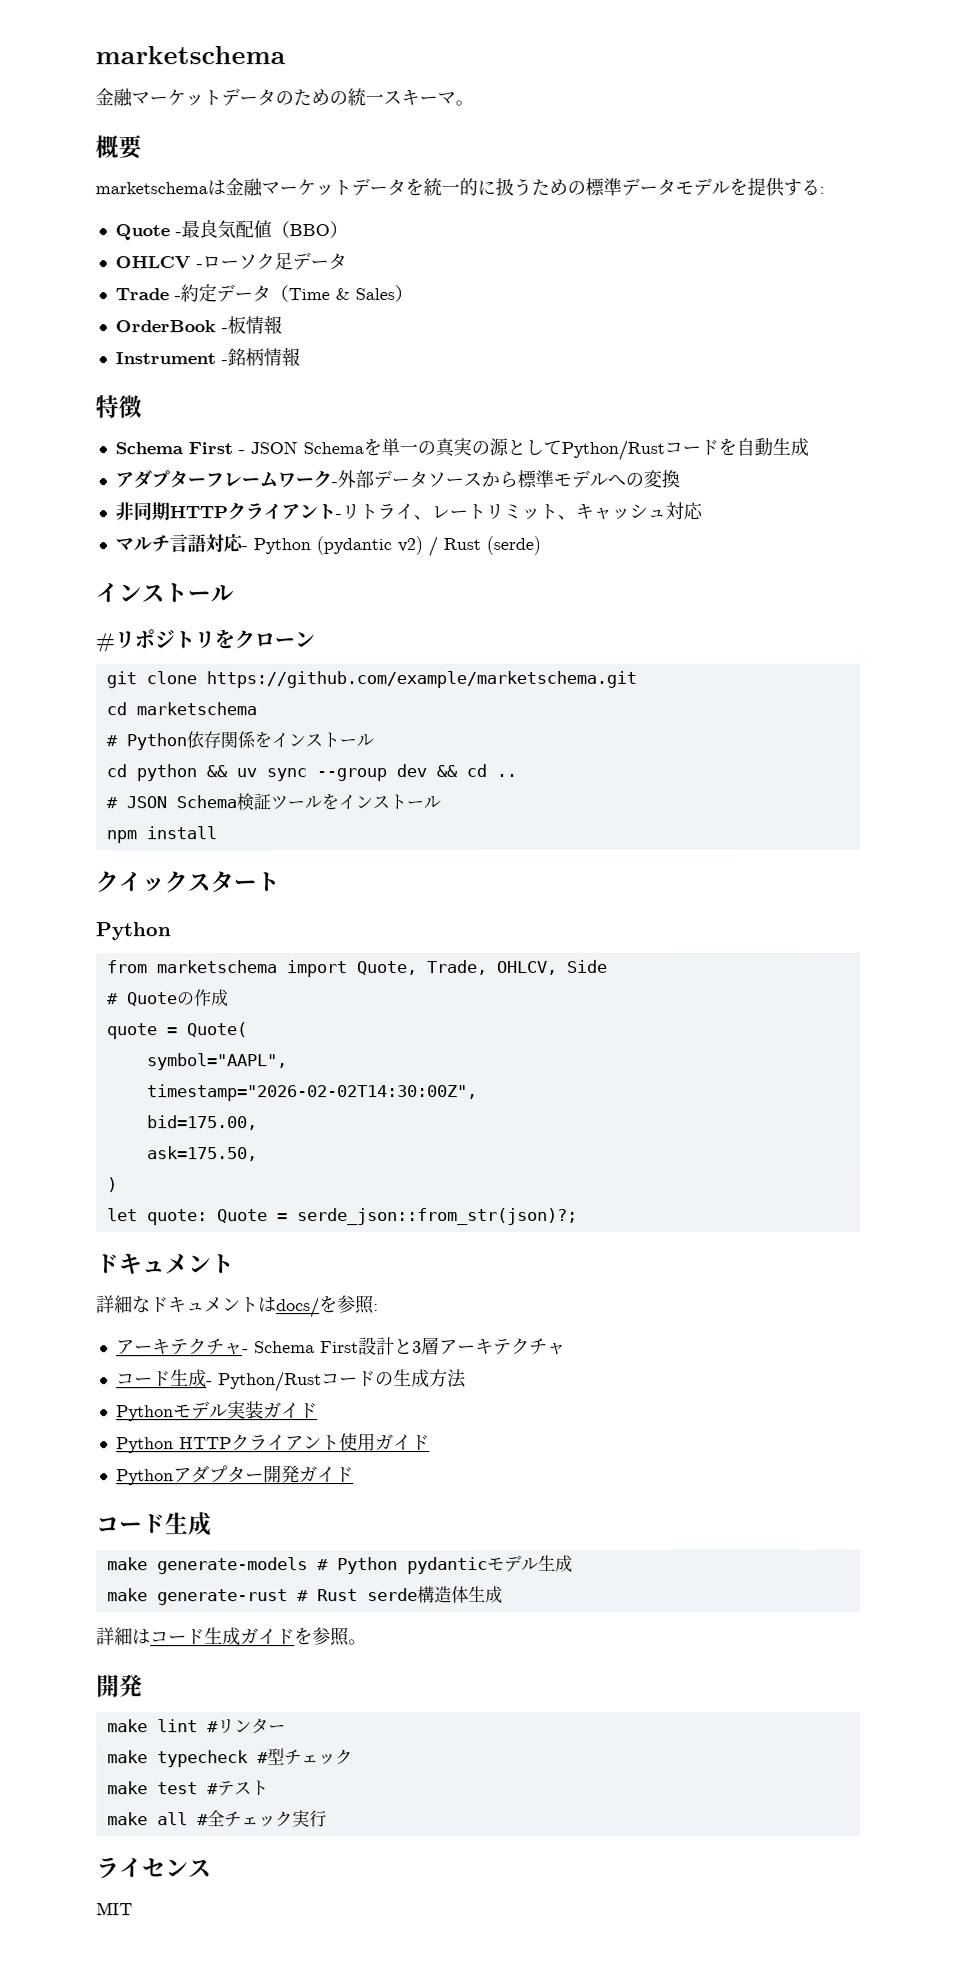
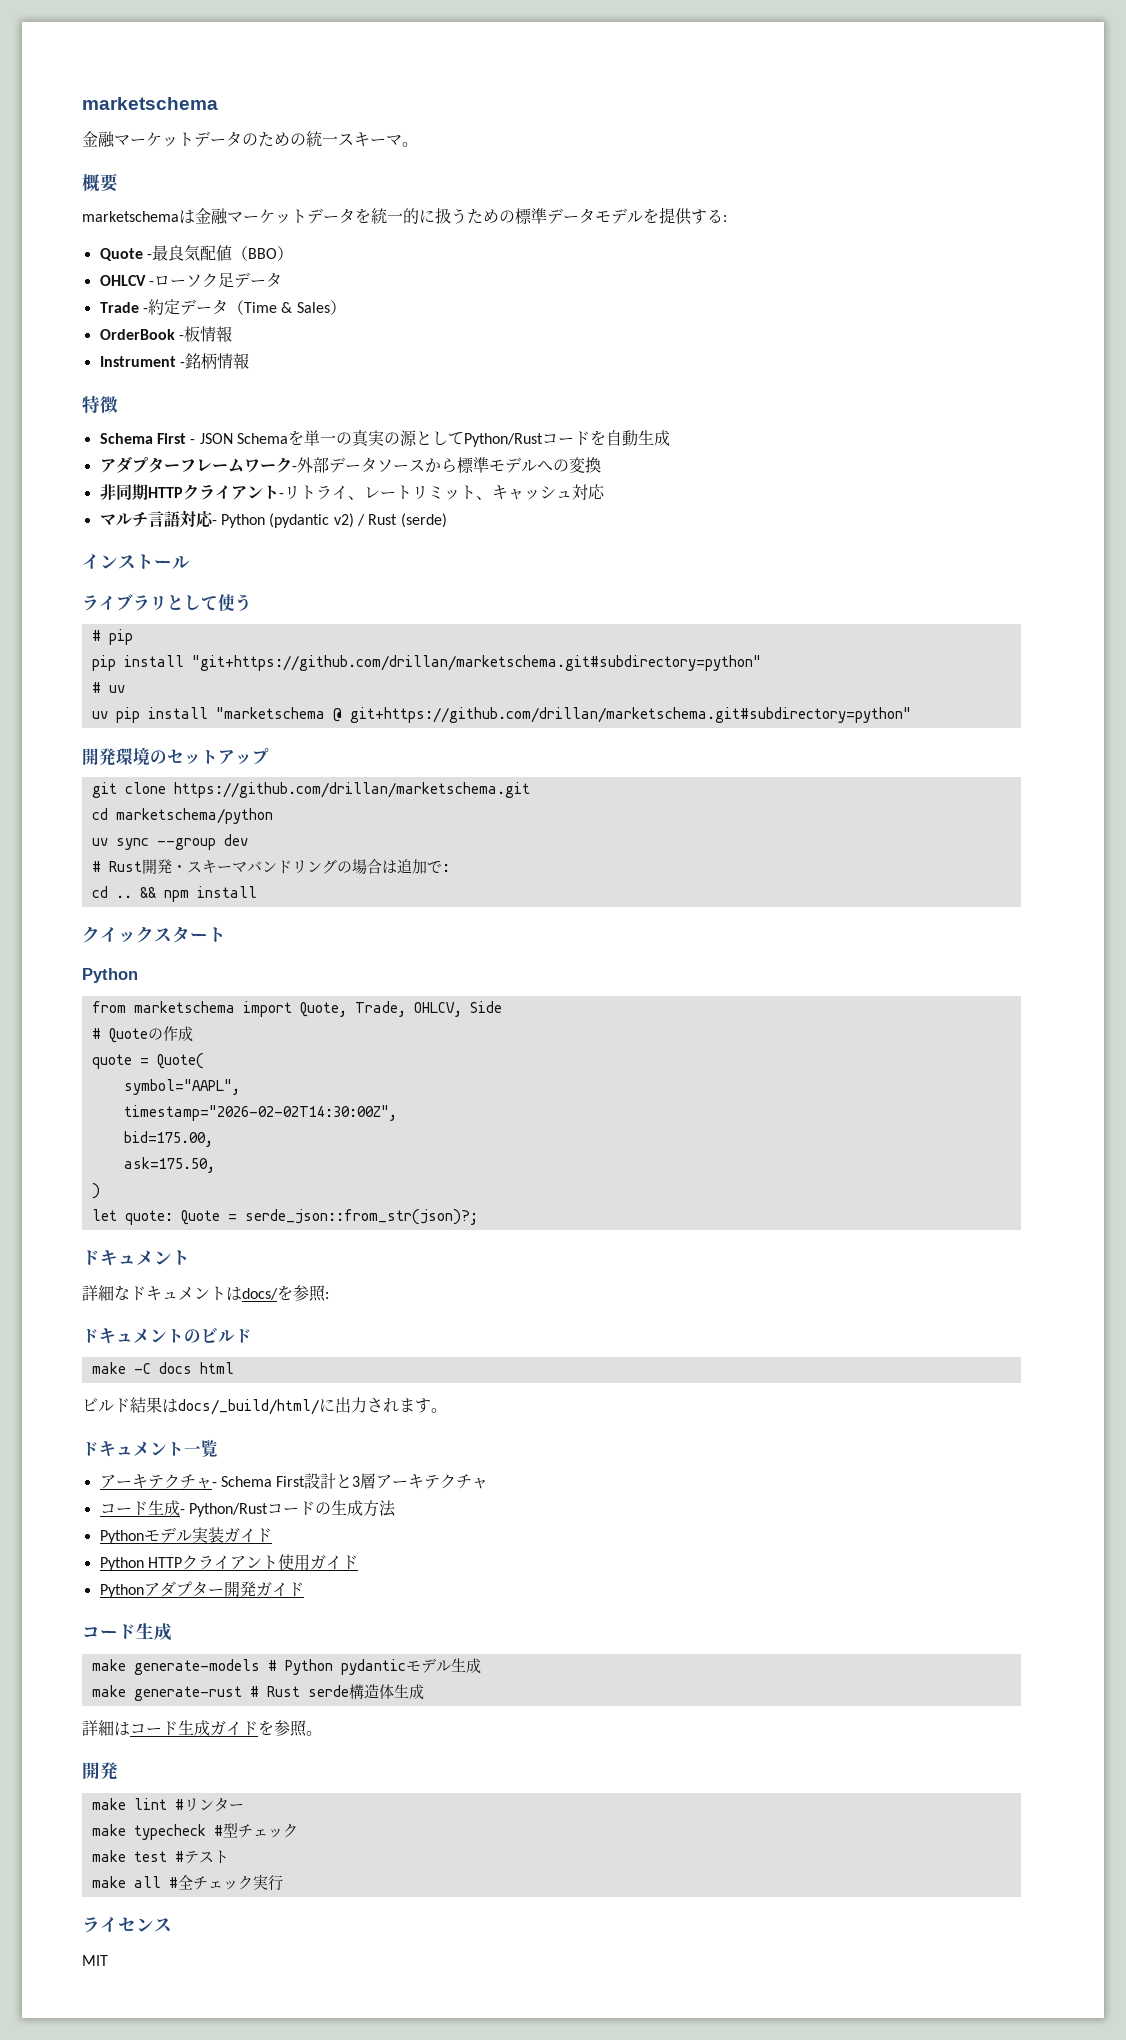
- #リポジトリをクローン
+ ライブラリとして使う
+ # pip
+ pip install "git+https://github.com/drillan/marketschema.git#subdirectory=python"
+ # uv
+ uv pip install "marketschema @ git+https://github.com/drillan/marketschema.git#subdirectory=python"
+ 開発環境のセットアップ
- git clone https://github.com/example/marketschema.git
- cd marketschema
- # Python依存関係をインストール
- cd python && uv sync --group dev && cd ..
- # JSON Schema検証ツールをインストール
- npm install
+ git clone https://github.com/drillan/marketschema.git
+ cd marketschema/python
+ uv sync --group dev
+ # Rust開発・スキーマバンドリングの場合は追加で:
+ cd .. && npm install
+ ドキュメントのビルド
+ make -C docs html
+ ビルド結果はdocs/_build/html/に出力されます。
+ ドキュメント一覧

